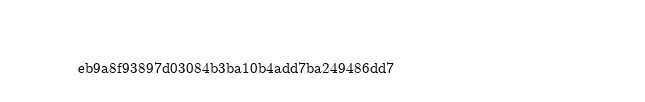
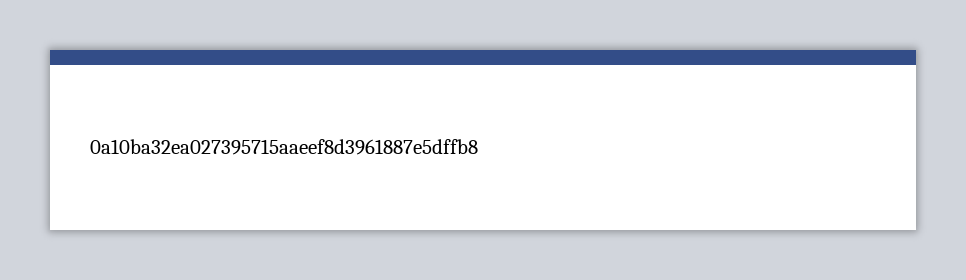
- eb9a8f93897d03084b3ba10b4add7ba249486dd7
+ 0a10ba32ea027395715aaeef8d3961887e5dffb8

